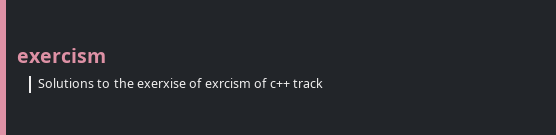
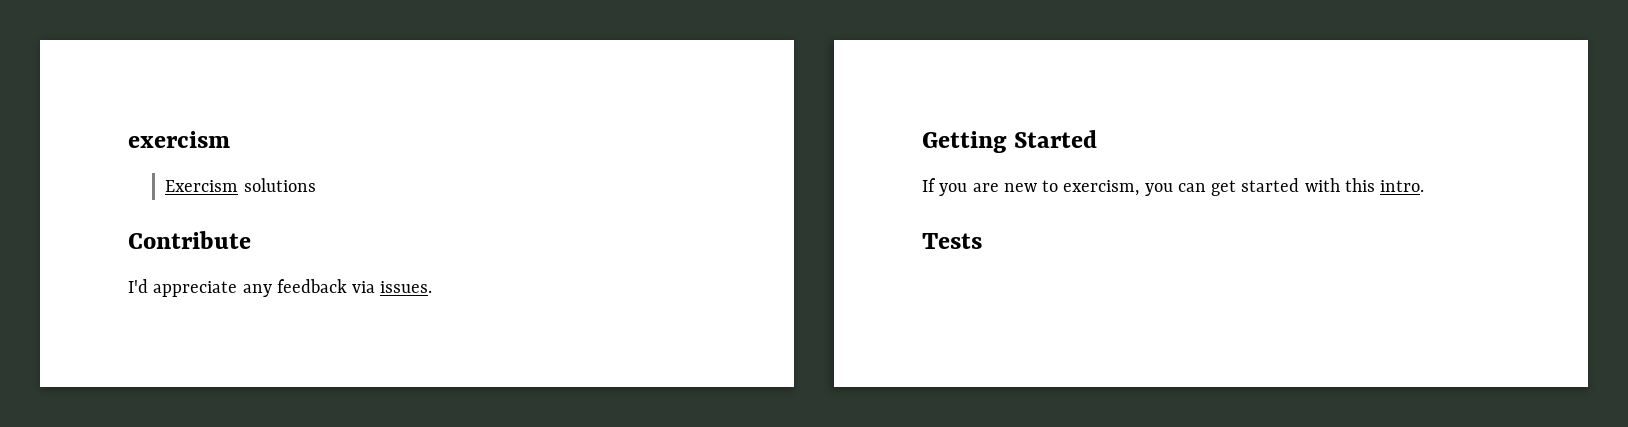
- Solutions to the exerxise of exrcism of c++ track
+ Exercism solutions
+ Contribute
+ I'd appreciate any feedback via issues.
+ Getting Started
+ If you are new to exercism, you can get started with this intro.
+ Tests

